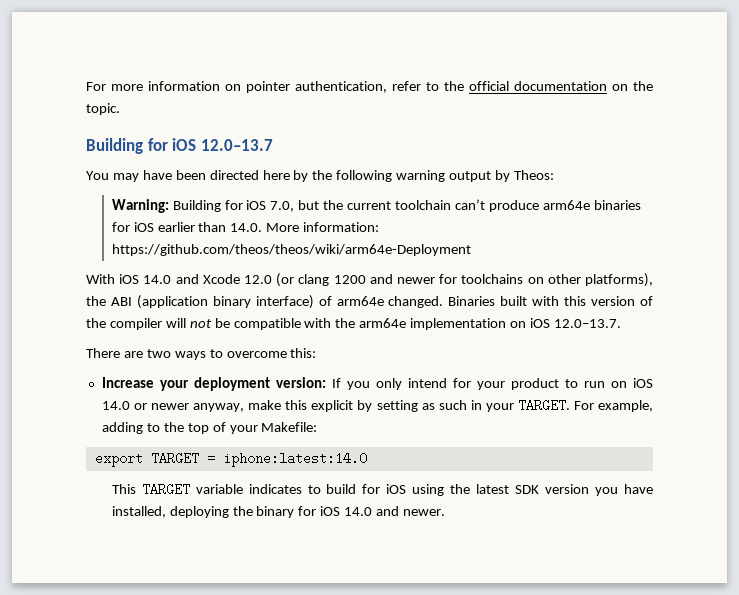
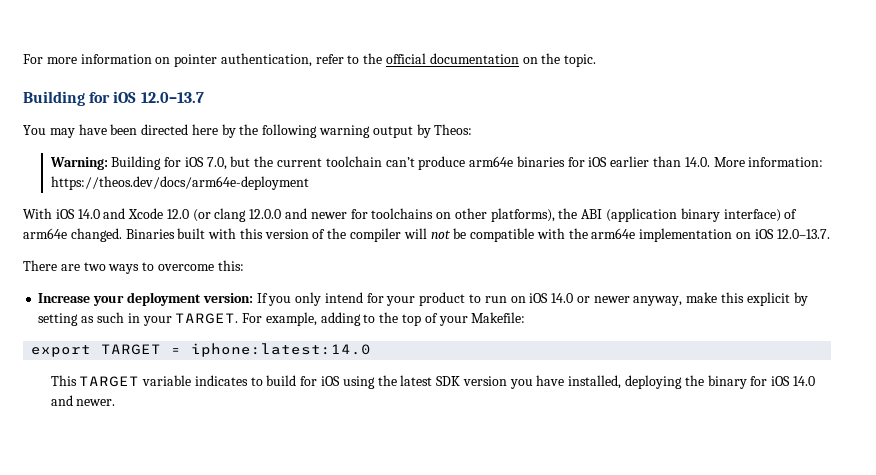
- Warning: Building for iOS 7.0, but the current toolchain can’t produce arm64e binaries for iOS earlier than 14.0. More information: https://github.com/theos/theos/wiki/arm64e-Deployment
+ Warning: Building for iOS 7.0, but the current toolchain can’t produce arm64e binaries for iOS earlier than 14.0. More information: https://theos.dev/docs/arm64e-deployment
- With iOS 14.0 and Xcode 12.0 (or clang 1200 and newer for toolchains on other platforms), the ABI (application binary interface) of arm64e changed.
+ With iOS 14.0 and Xcode 12.0 (or clang 12.0.0 and newer for toolchains on other platforms), the ABI (application binary interface) of arm64e changed.

